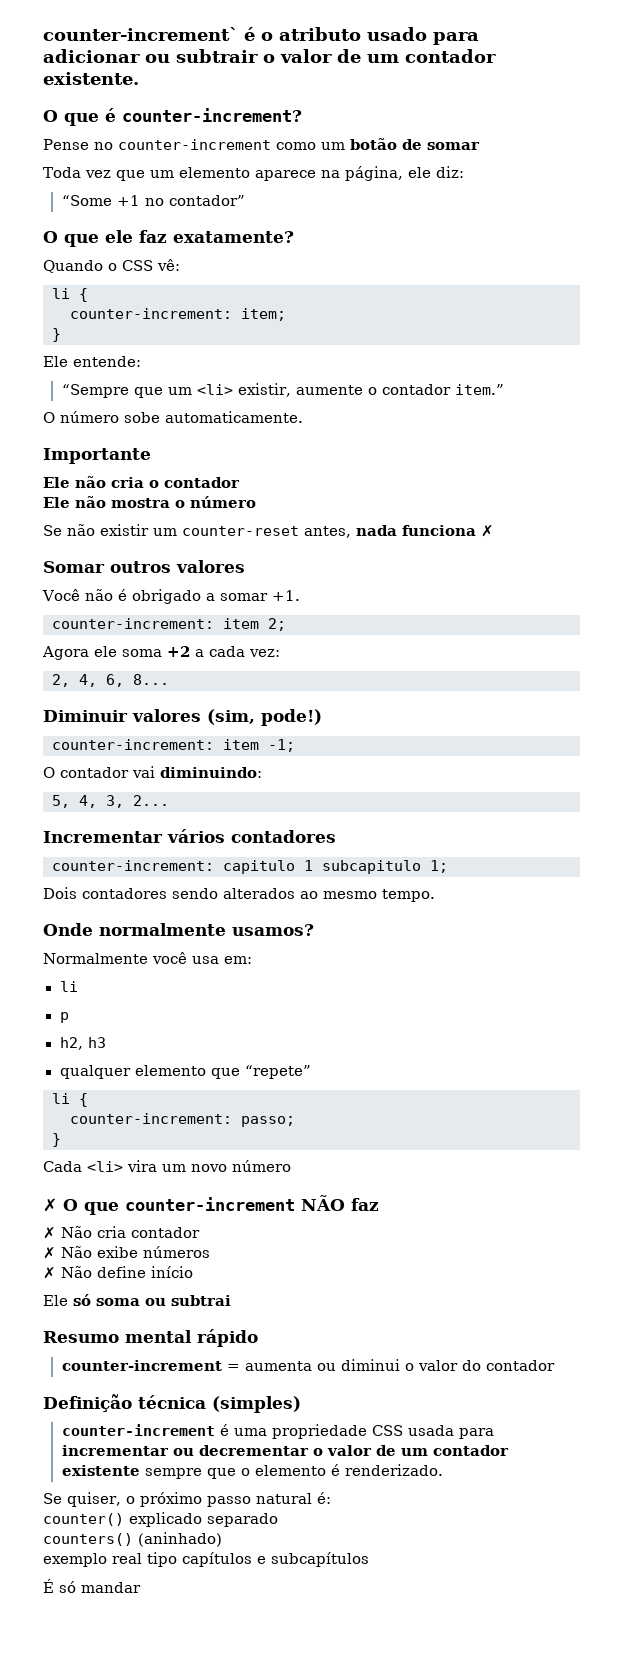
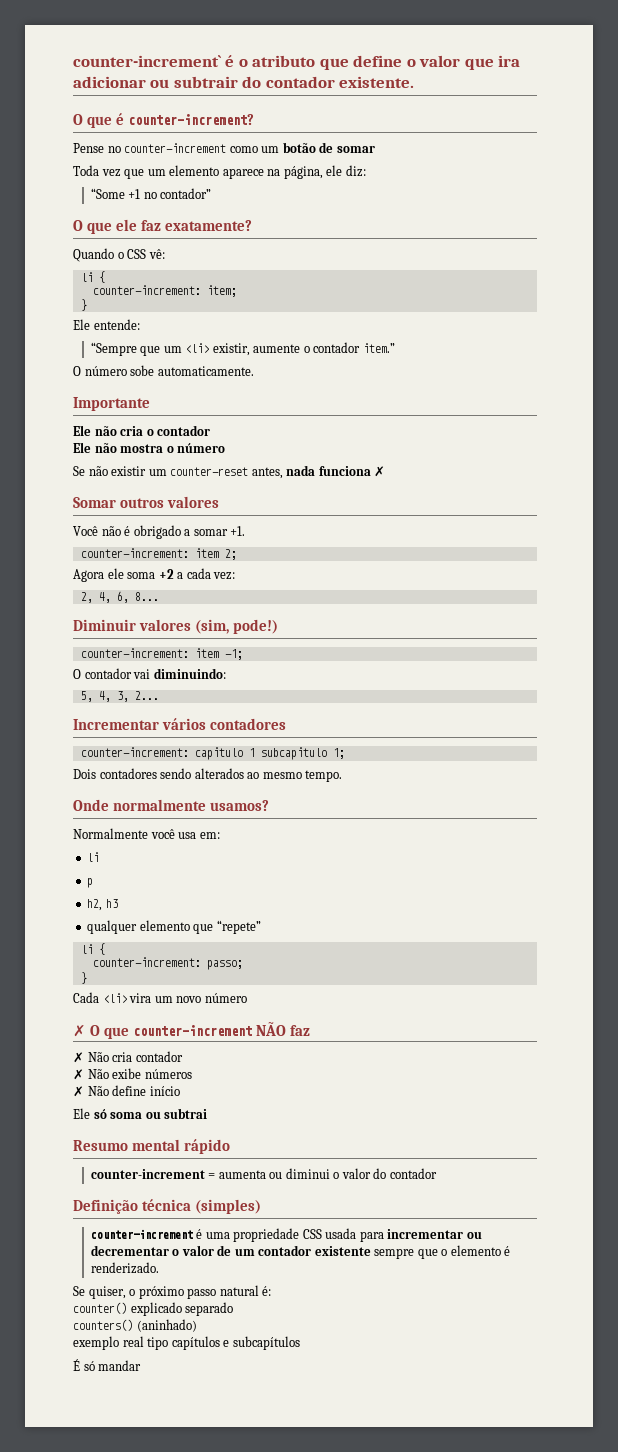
- counter-increment` é o atributo usado para adicionar ou subtrair o valor de um contador existente.
+ counter-increment` é o atributo que define o valor que ira adicionar ou subtrair do contador existente.

